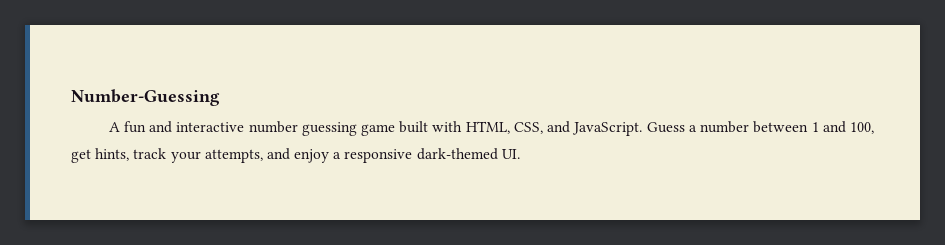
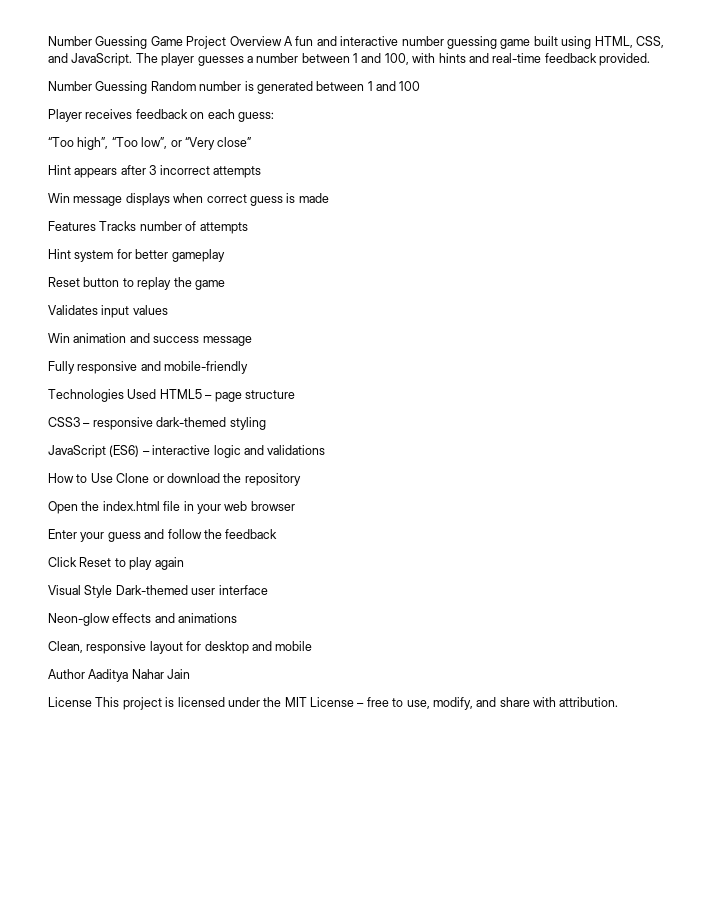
- Number-Guessing
- A fun and interactive number guessing game built with HTML, CSS, and JavaScript.
+ Number Guessing Game Project Overview A fun and interactive number guessing game built using HTML, CSS, and JavaScript.
- Guess a number between 1 and 100, get hints, track your attempts, and enjoy a responsive dark-themed UI.
+ The player guesses a number between 1 and 100, with hints and real-time feedback provided.
+ Number Guessing Random number is generated between 1 and 100
+ Player receives feedback on each guess:
+ “Too high”, “Too low”, or “Very close”
+ Hint appears after 3 incorrect attempts
+ Win message displays when correct guess is made
+ Features Tracks number of attempts
+ Hint system for better gameplay
+ Reset button to replay the game
+ Validates input values
+ Win animation and success message
+ Fully responsive and mobile-friendly
+ Technologies Used HTML5 – page structure
+ CSS3 – responsive dark-themed styling
+ JavaScript (ES6) – interactive logic and validations
+ How to Use Clone or download the repository
+ Open the index.html file in your web browser
+ Enter your guess and follow the feedback
+ Click Reset to play again
+ Visual Style Dark-themed user interface
+ Neon-glow effects and animations
+ Clean, responsive layout for desktop and mobile
+ Author Aaditya Nahar Jain
+ License This project is licensed under the MIT License – free to use, modify, and share with attribution.

